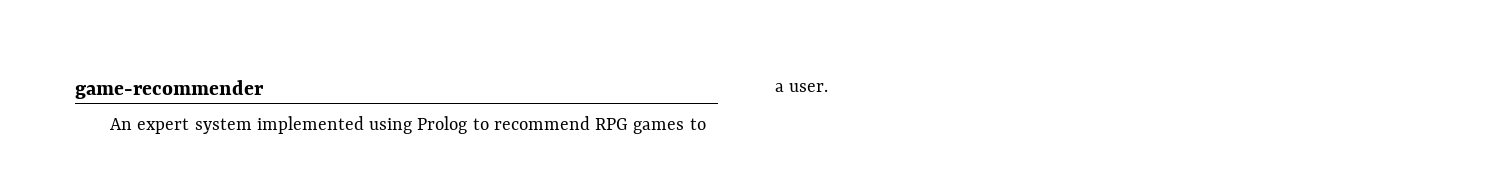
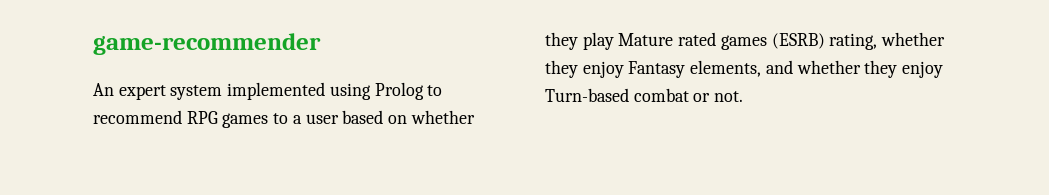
- An expert system implemented using Prolog to recommend RPG games to a user.
+ An expert system implemented using Prolog to recommend RPG games to a user based on whether they play Mature rated games (ESRB) rating, whether they enjoy Fantasy elements, and whether they enjoy Turn-based combat or not.

